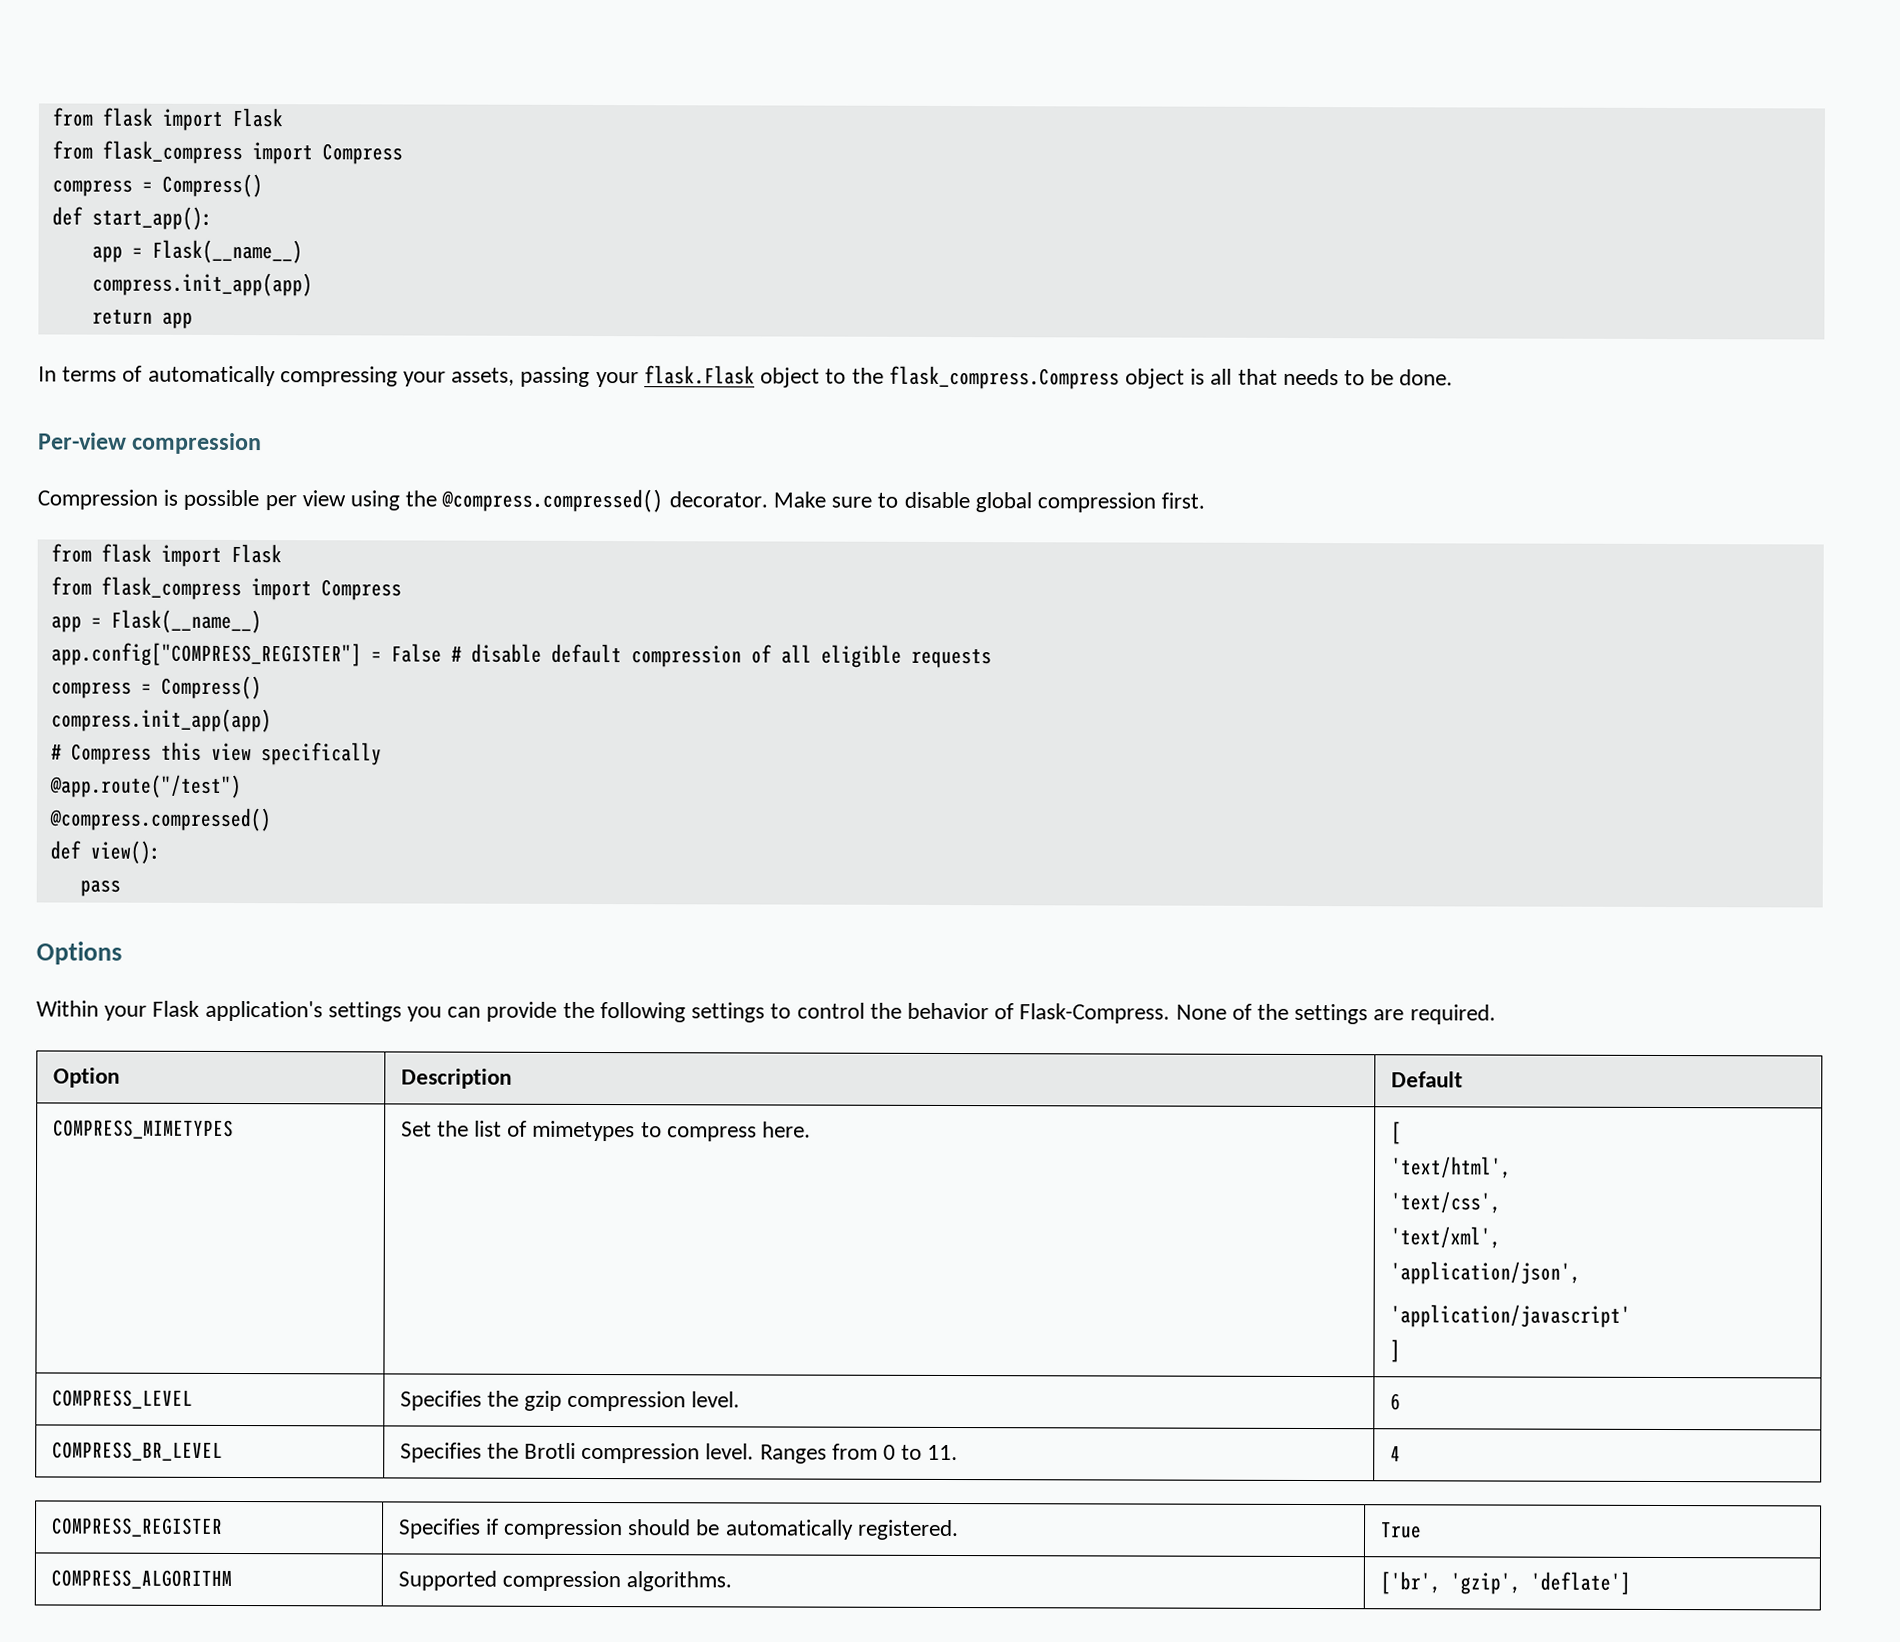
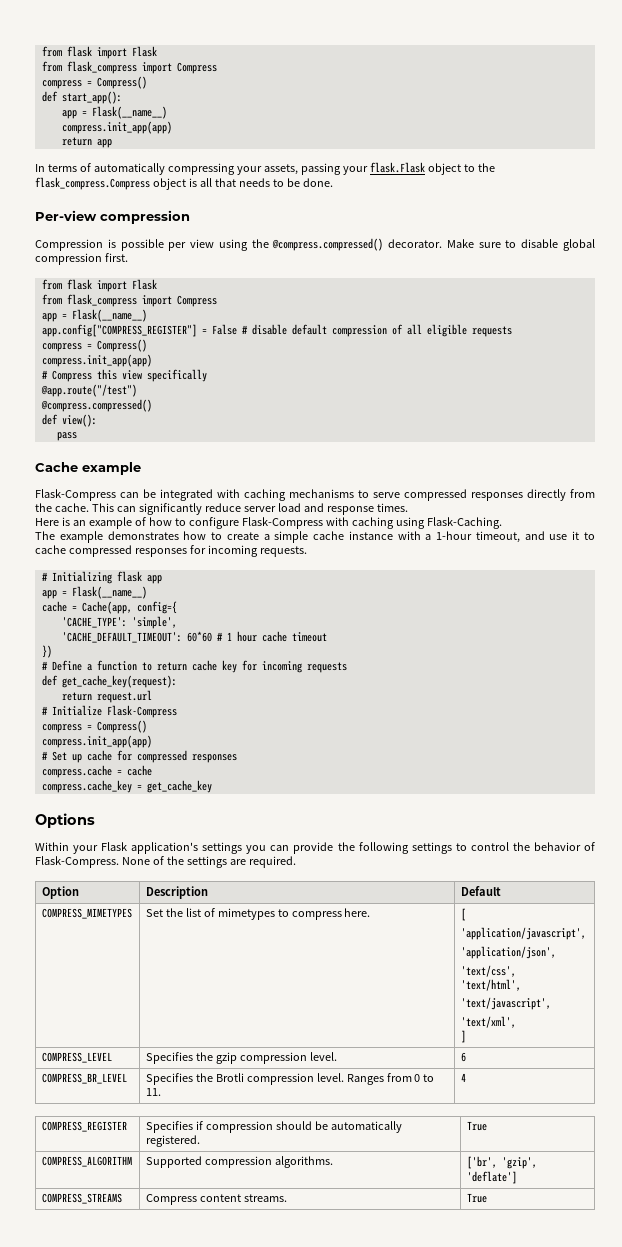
+ Cache example
+ Flask-Compress can be integrated with caching mechanisms to serve compressed responses directly from the cache. This can significantly reduce server load and response times.
+ Here is an example of how to configure Flask-Compress with caching using Flask-Caching.
+ The example demonstrates how to create a simple cache instance with a 1-hour timeout, and use it to cache compressed responses for incoming requests.
+ # Initializing flask app
+ app = Flask(__name__)
+ cache = Cache(app, config={
+ 'CACHE_TYPE': 'simple',
+ 'CACHE_DEFAULT_TIMEOUT': 60*60 # 1 hour cache timeout
+ })
+ # Define a function to return cache key for incoming requests
+ def get_cache_key(request):
+ return request.url
+ # Initialize Flask-Compress
+ compress = Compress()
+ compress.init_app(app)
+ # Set up cache for compressed responses
+ compress.cache = cache
+ compress.cache_key = get_cache_key
  COMPRESS_MIMETYPES | Set the list of mimetypes to compress here. | [
+ 'application/javascript',
+ 'application/json',
+ 'text/css',
  'text/html',
- 'text/css',
+ 'text/javascript',
  'text/xml',
- 'application/json',
- 'application/javascript'
+ COMPRESS_STREAMS | Compress content streams. | True

